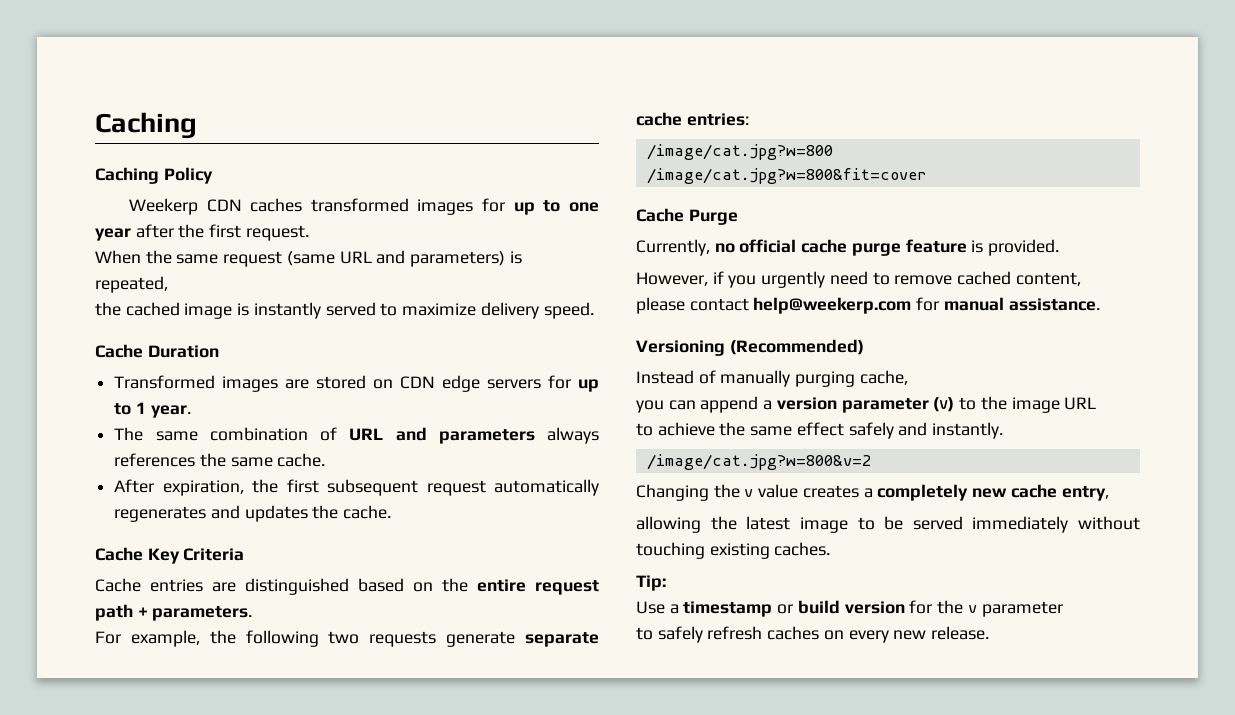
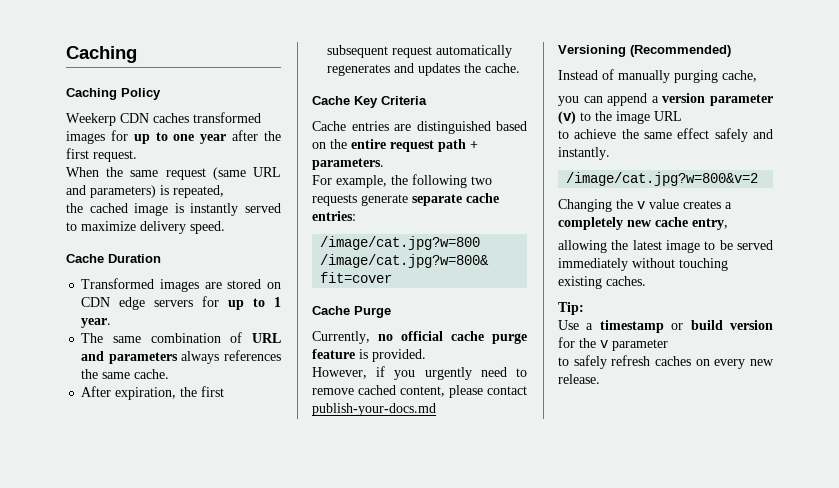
- However, if you urgently need to remove cached content,
- please contact help@weekerp.com for manual assistance.
+ However, if you urgently need to remove cached content, please contact publish-your-docs.md

